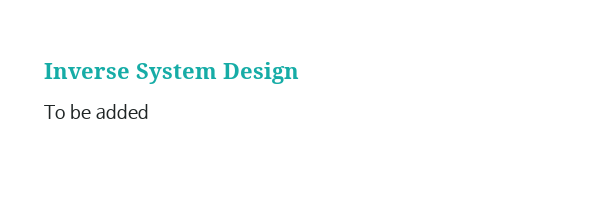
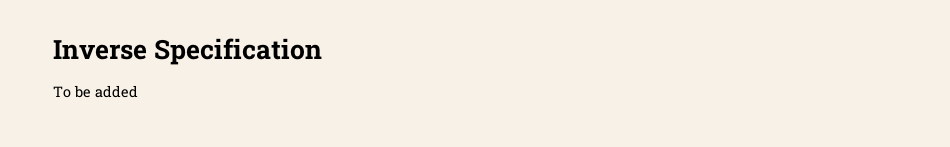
- Inverse System Design
+ Inverse Specification

